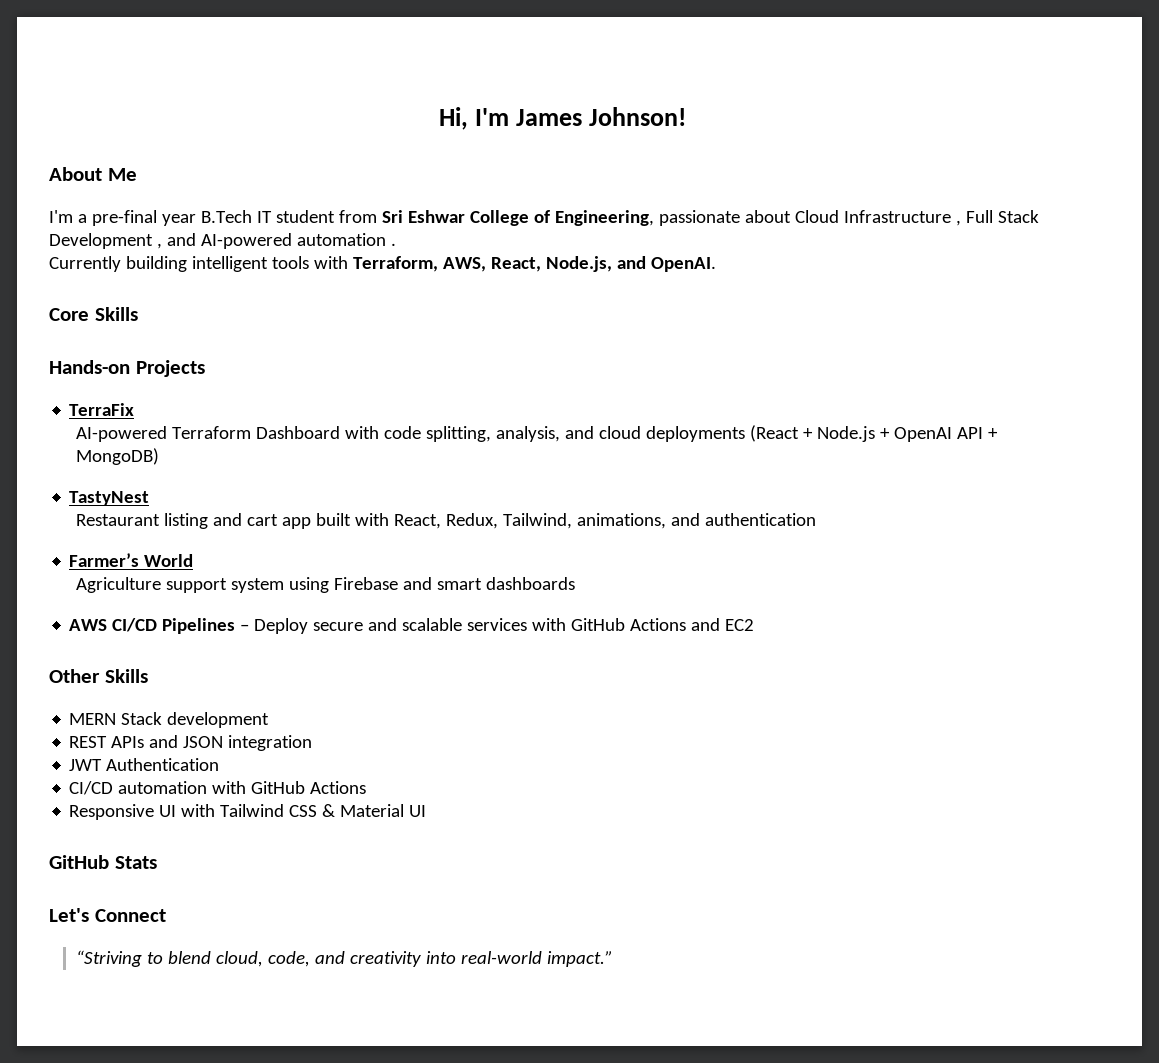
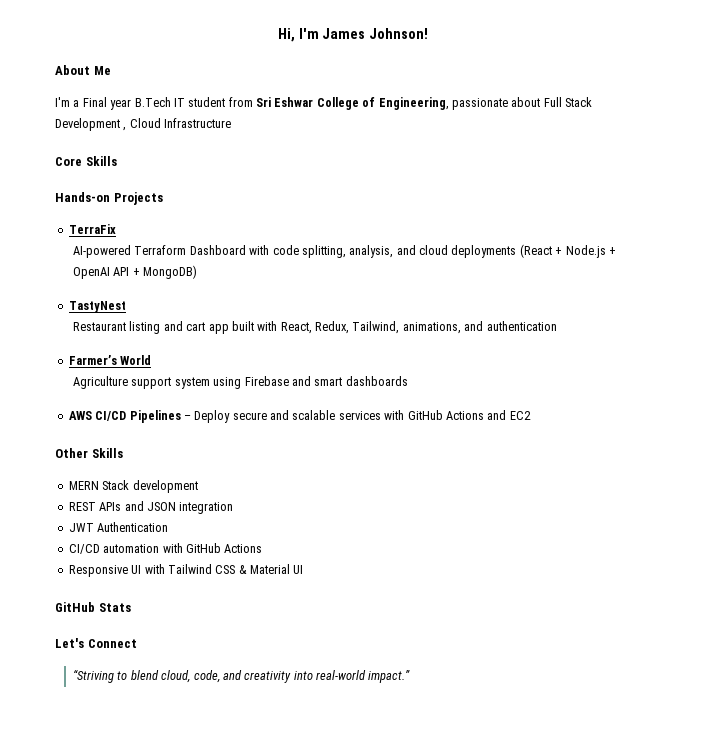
- I'm a pre-final year B.Tech IT student from Sri Eshwar College of Engineering, passionate about Cloud Infrastructure , Full Stack Development , and AI-powered automation .
- Currently building intelligent tools with Terraform, AWS, React, Node.js, and OpenAI.
+ I'm a Final year B.Tech IT student from Sri Eshwar College of Engineering, passionate about Full Stack Development , Cloud Infrastructure

